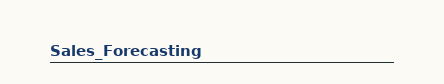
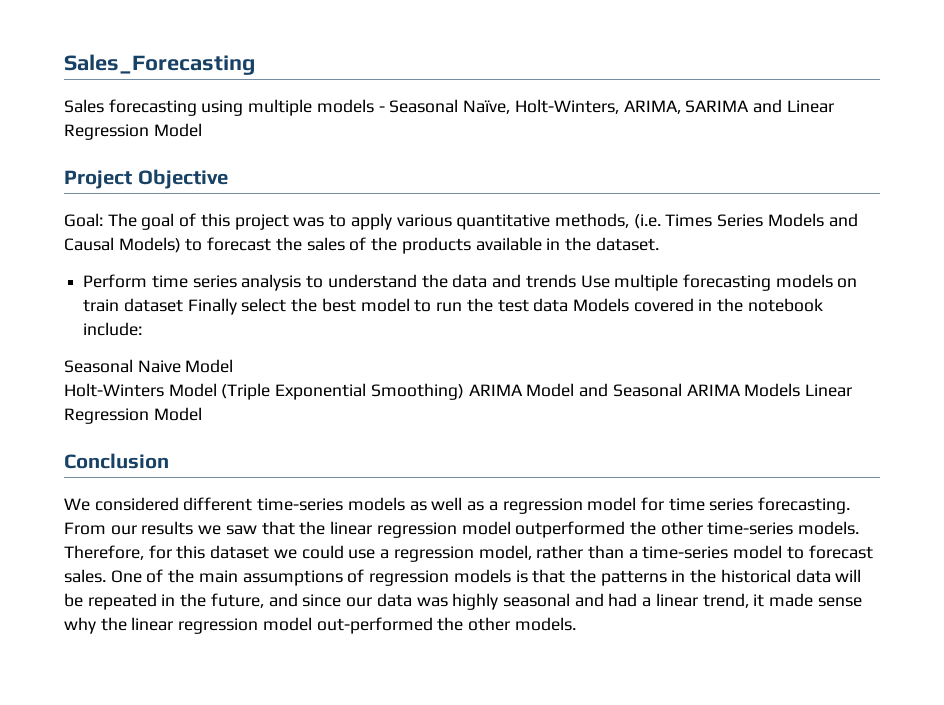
+ Sales forecasting using multiple models - Seasonal Naïve, Holt-Winters, ARIMA, SARIMA and Linear Regression Model
+ Project Objective
+ Goal: The goal of this project was to apply various quantitative methods, (i.e. Times Series Models and Causal Models) to forecast the sales of the products available in the dataset.
+ Perform time series analysis to understand the data and trends Use multiple forecasting models on train dataset Finally select the best model to run the test data Models covered in the notebook include:
+ Seasonal Naive Model
+ Holt-Winters Model (Triple Exponential Smoothing) ARIMA Model and Seasonal ARIMA Models Linear Regression Model
+ Conclusion
+ We considered different time-series models as well as a regression model for time series forecasting. From our results we saw that the linear regression model outperformed the other time-series models. Therefore, for this dataset we could use a regression model, rather than a time-series model to forecast sales. One of the main assumptions of regression models is that the patterns in the historical data will be repeated in the future, and since our data was highly seasonal and had a linear trend, it made sense why the linear regression model out-performed the other models.

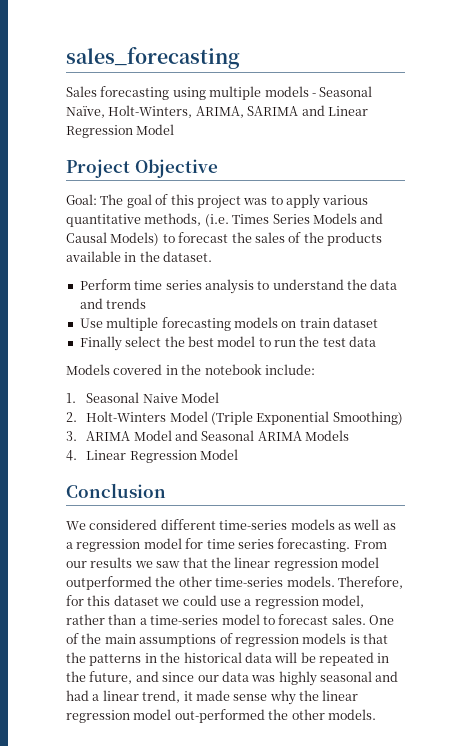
- Sales_Forecasting
+ sales_forecasting
- Perform time series analysis to understand the data and trends Use multiple forecasting models on train dataset Finally select the best model to run the test data Models covered in the notebook include:
+ Perform time series analysis to understand the data and trends
+ Use multiple forecasting models on train dataset
+ Finally select the best model to run the test data
+ Models covered in the notebook include:
- Seasonal Naive Model
+ 1. Seasonal Naive Model
- Holt-Winters Model (Triple Exponential Smoothing) ARIMA Model and Seasonal ARIMA Models Linear Regression Model
+ 2. Holt-Winters Model (Triple Exponential Smoothing)
+ 3. ARIMA Model and Seasonal ARIMA Models
+ 4. Linear Regression Model

